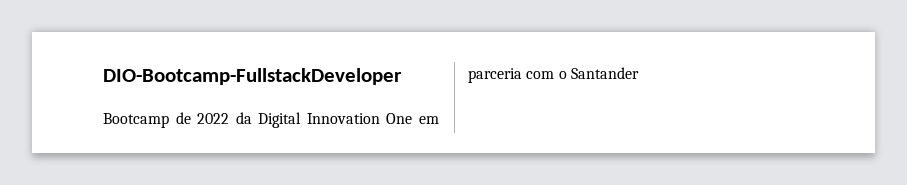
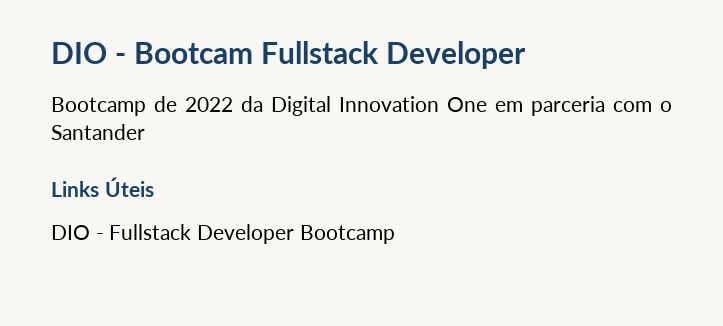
- DIO-Bootcamp-FullstackDeveloper
+ DIO - Bootcam Fullstack Developer
+ Links Úteis
+ DIO - Fullstack Developer Bootcamp

